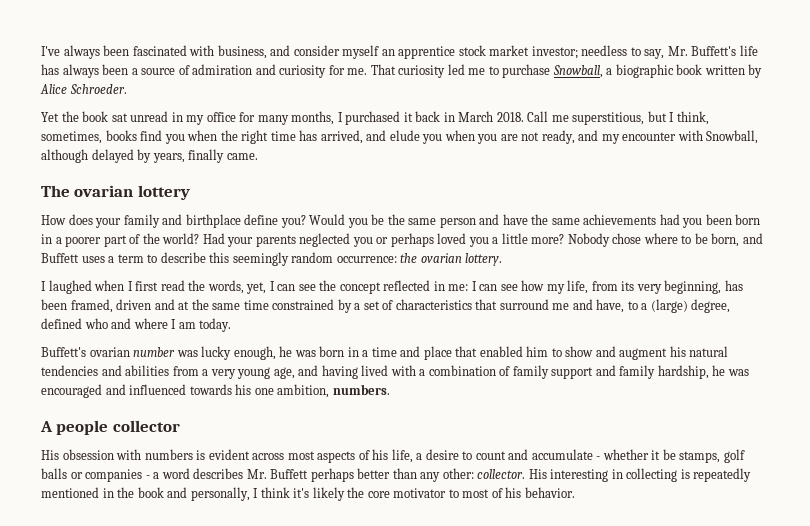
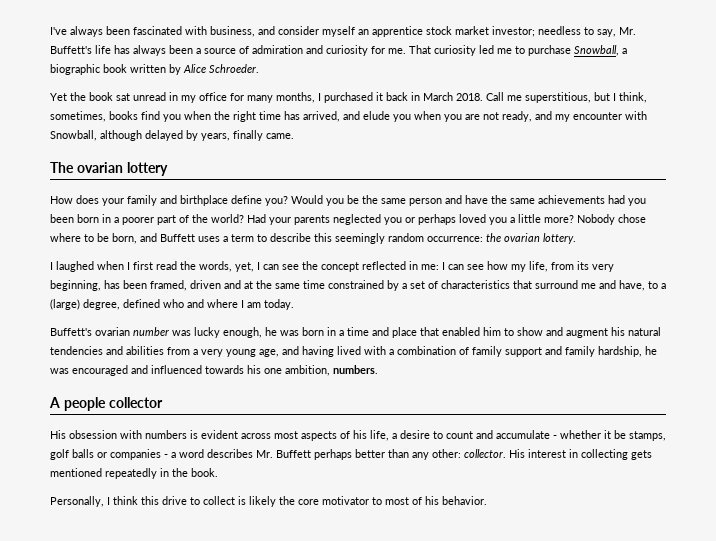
- His interesting in collecting is repeatedly mentioned in the book and personally, I think it's likely the core motivator to most of his behavior.
+ His interest in collecting gets mentioned repeatedly in the book.
+ Personally, I think this drive to collect is likely the core motivator to most of his behavior.

